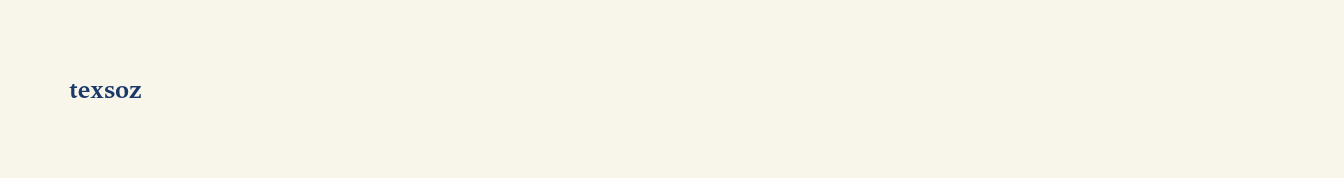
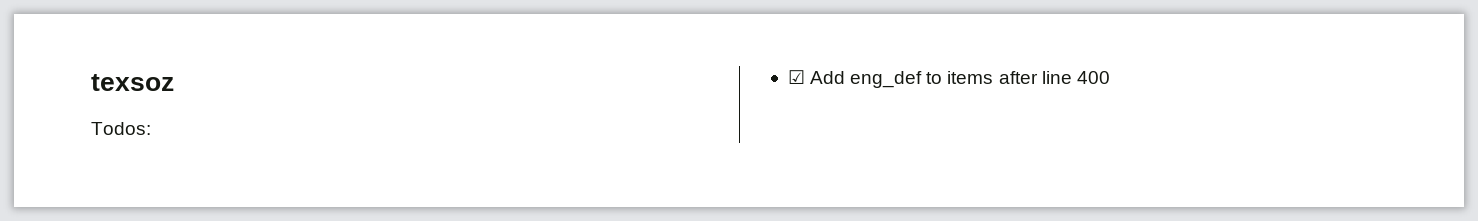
+ Todos:
+ ☑ Add eng_def to items after line 400

